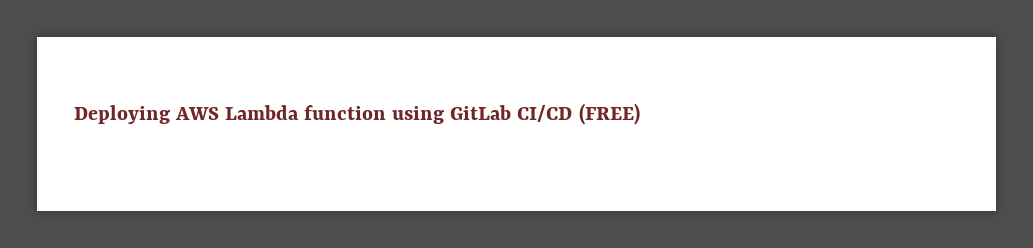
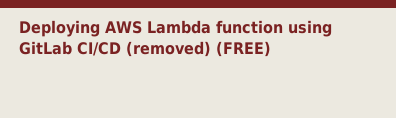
- Deploying AWS Lambda function using GitLab CI/CD (FREE)
+ Deploying AWS Lambda function using GitLab CI/CD (removed) (FREE)

